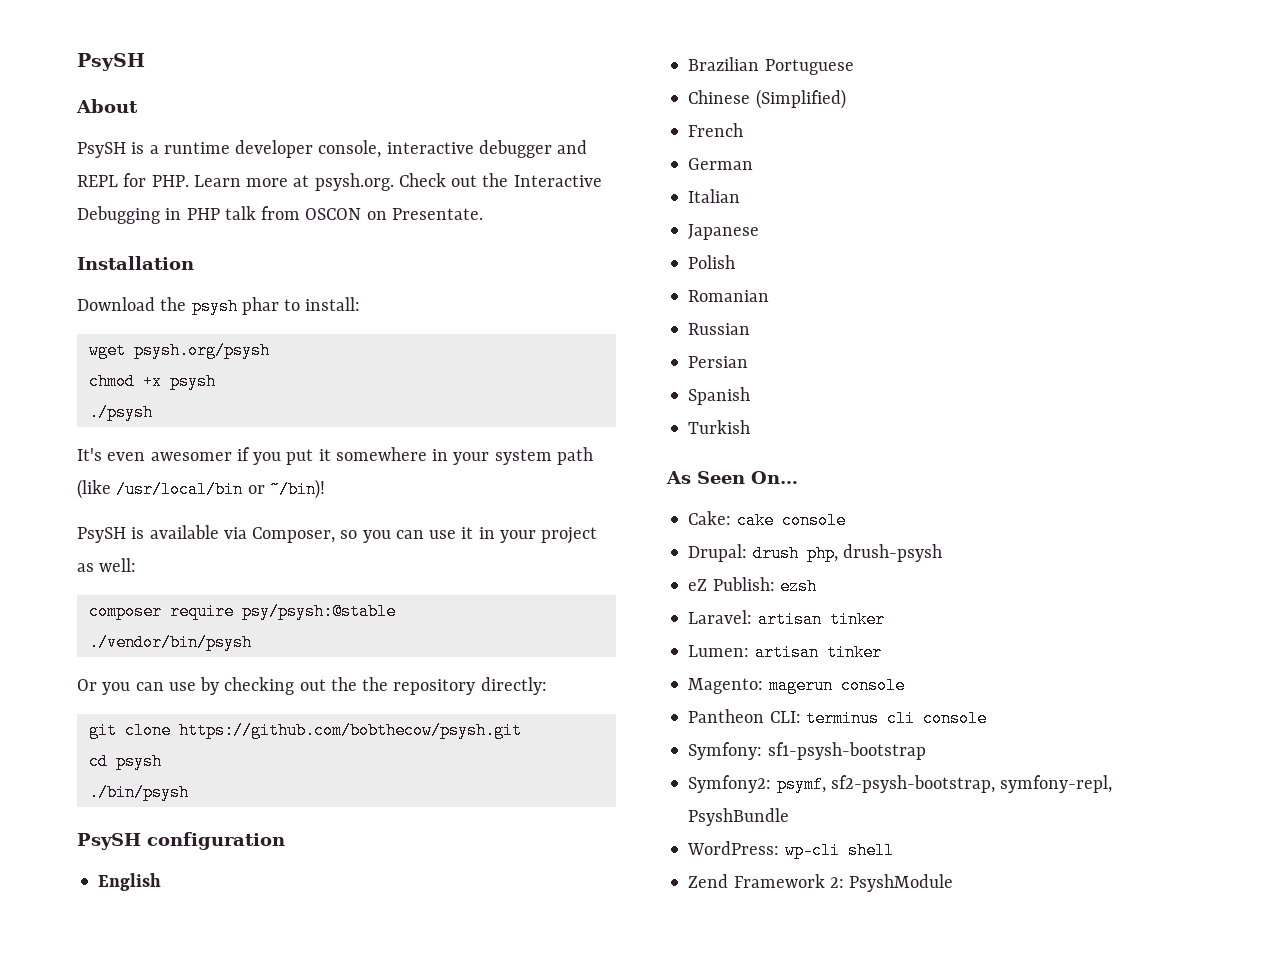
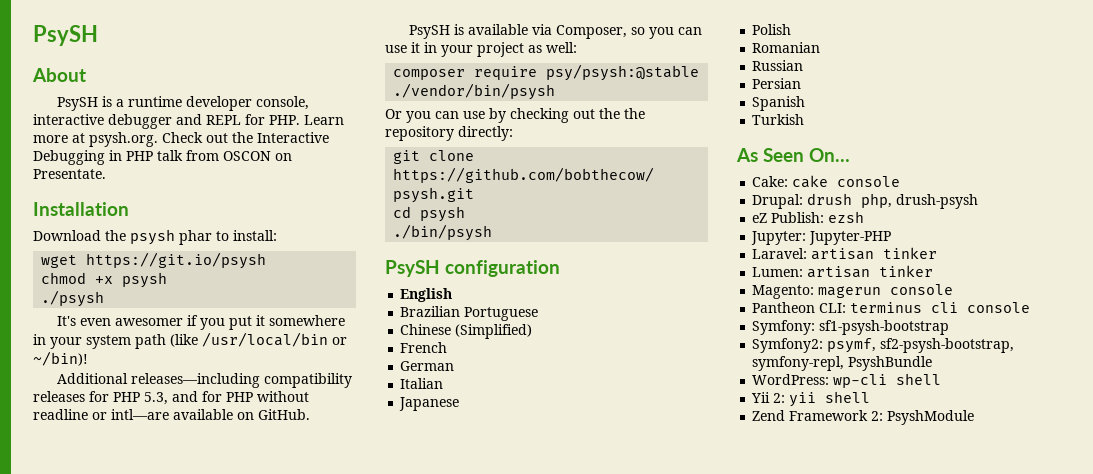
- wget psysh.org/psysh
+ wget https://git.io/psysh
+ Additional releases—including compatibility releases for PHP 5.3, and for PHP without readline or intl—are available on GitHub.
+ Jupyter: Jupyter-PHP
+ Yii 2: yii shell

